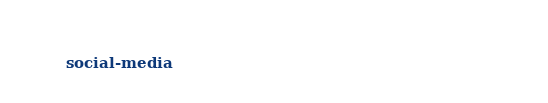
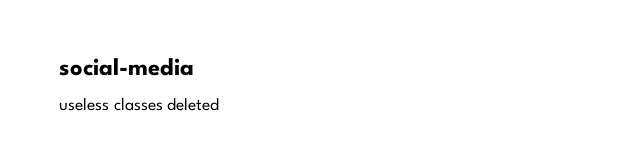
+ useless classes deleted

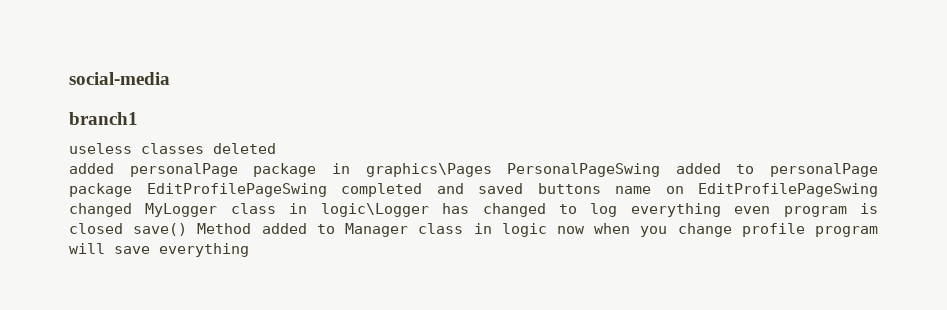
+ branch1
+ added personalPage package in graphics\Pages PersonalPageSwing added to personalPage package EditProfilePageSwing completed and saved buttons name on EditProfilePageSwing changed MyLogger class in logic\Logger has changed to log everything even program is closed save() Method added to Manager class in logic now when you change profile program will save everything

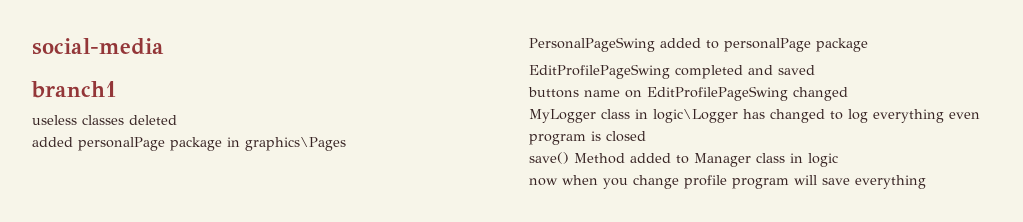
- added personalPage package in graphics\Pages PersonalPageSwing added to personalPage package EditProfilePageSwing completed and saved buttons name on EditProfilePageSwing changed MyLogger class in logic\Logger has changed to log everything even program is closed save() Method added to Manager class in logic now when you change profile program will save everything
+ added personalPage package in graphics\Pages
+ PersonalPageSwing added to personalPage package
+ EditProfilePageSwing completed and saved
+ buttons name on EditProfilePageSwing changed
+ MyLogger class in logic\Logger has changed to log everything even program is closed
+ save() Method added to Manager class in logic
+ now when you change profile program will save everything

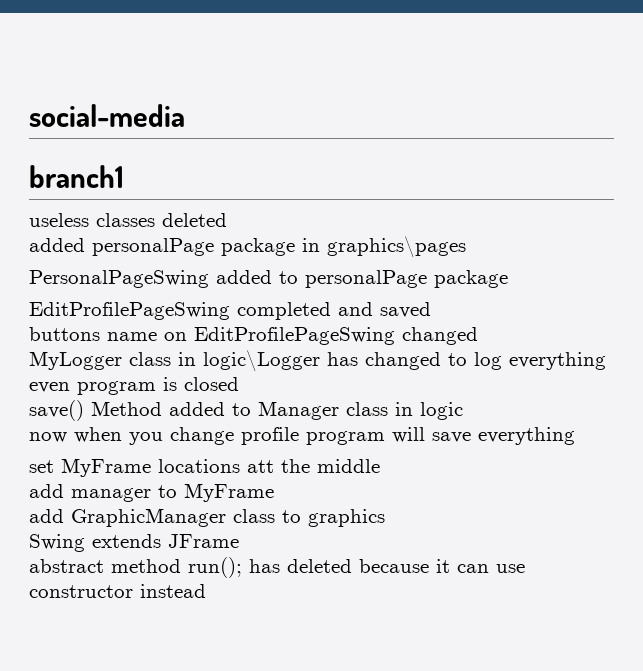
- added personalPage package in graphics\Pages
+ added personalPage package in graphics\pages
+ set MyFrame locations att the middle
+ add manager to MyFrame
+ add GraphicManager class to graphics
+ Swing extends JFrame
+ abstract method run(); has deleted because it can use constructor instead

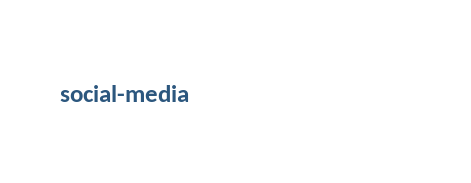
- branch1
- useless classes deleted
- added personalPage package in graphics\pages
- PersonalPageSwing added to personalPage package
- EditProfilePageSwing completed and saved
- buttons name on EditProfilePageSwing changed
- MyLogger class in logic\Logger has changed to log everything even program is closed
- save() Method added to Manager class in logic
- now when you change profile program will save everything
- set MyFrame locations att the middle
- add manager to MyFrame
- add GraphicManager class to graphics
- Swing extends JFrame
- abstract method run(); has deleted because it can use constructor instead

